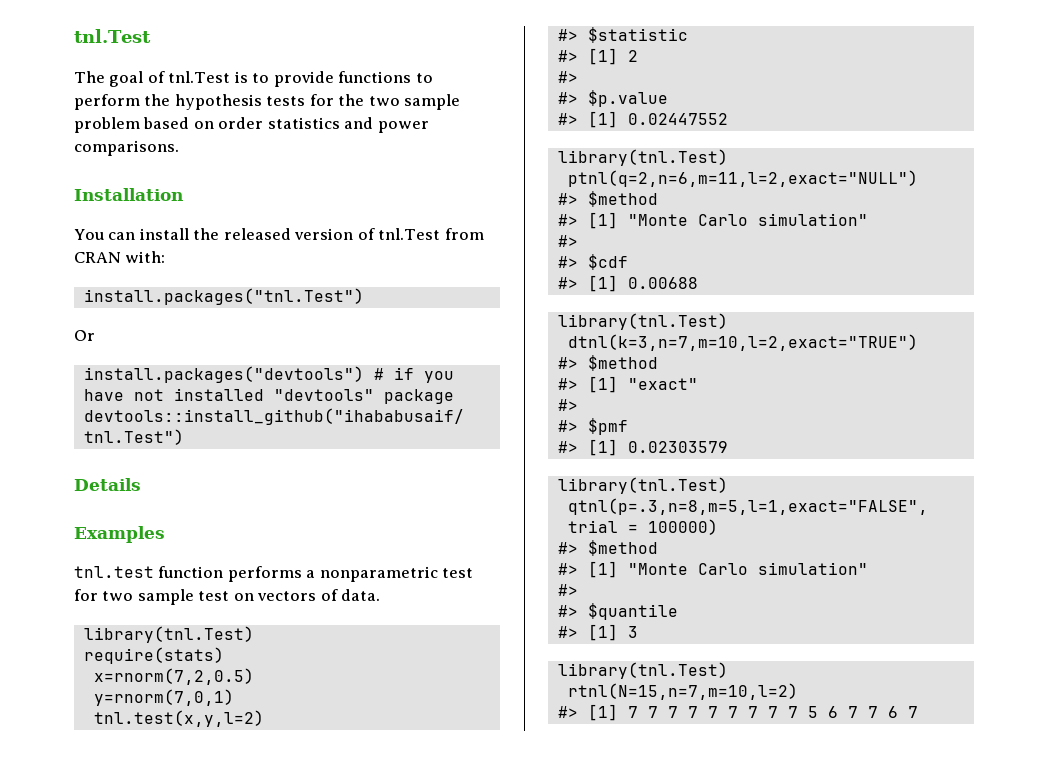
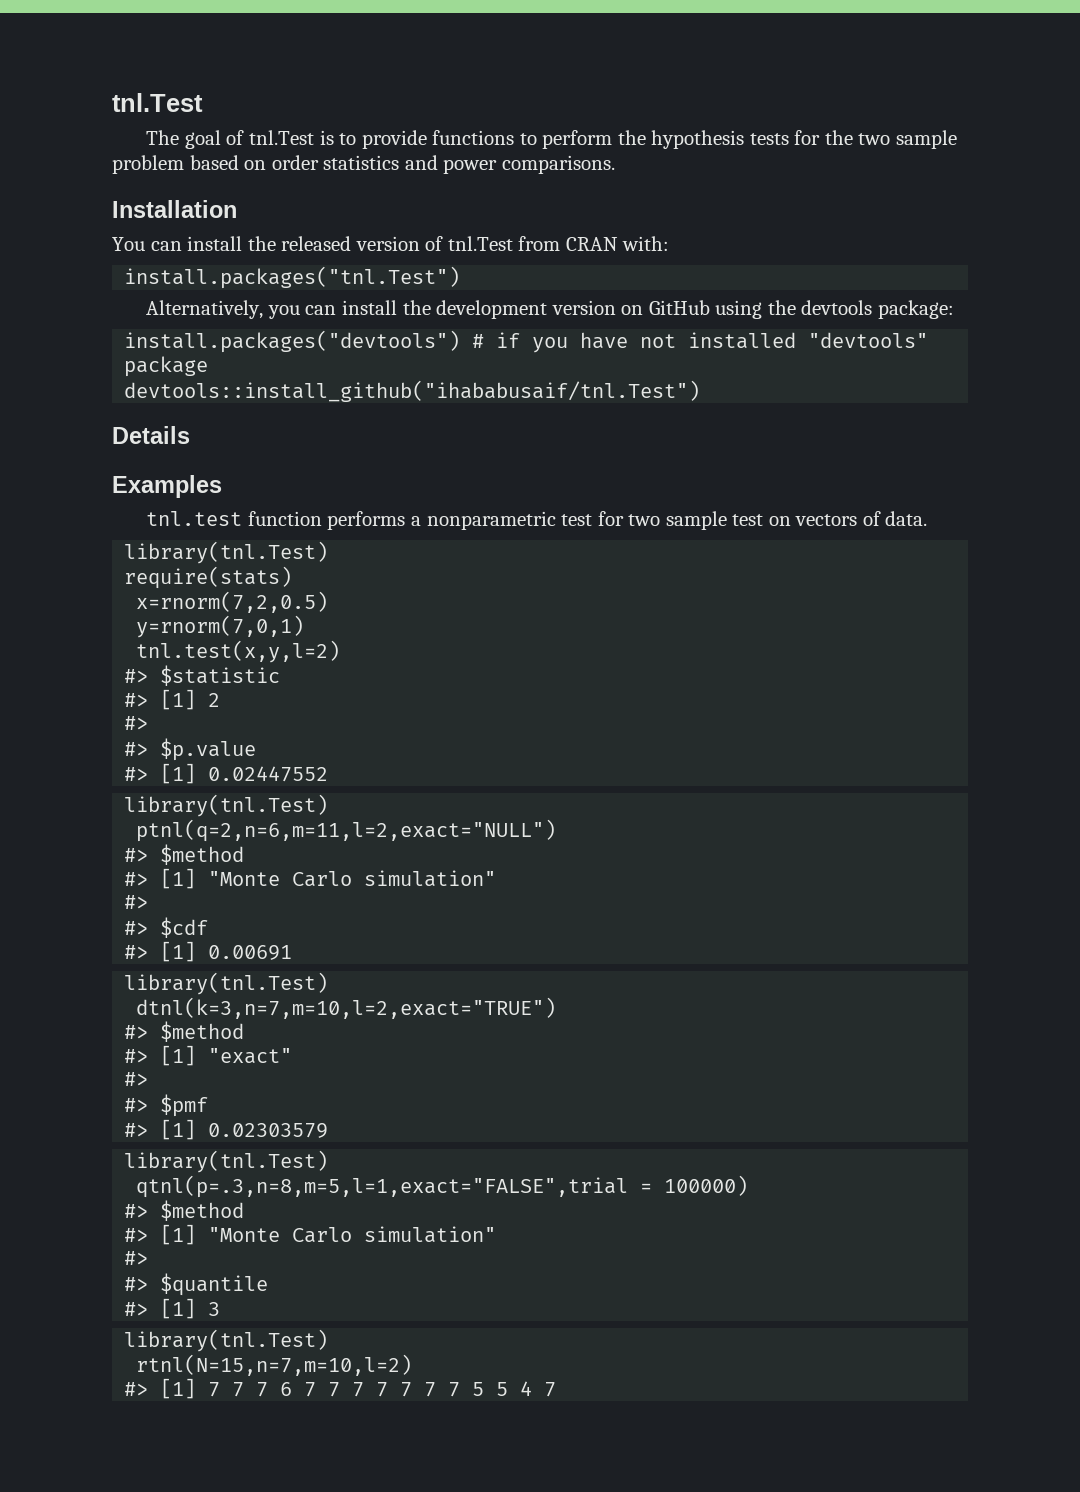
- Or
+ Alternatively, you can install the development version on GitHub using the devtools package:
- #> [1] 0.00688
+ #> [1] 0.00691
- #> [1] 7 7 7 7 7 7 7 7 7 5 6 7 7 6 7
+ #> [1] 7 7 7 6 7 7 7 7 7 7 7 5 5 4 7

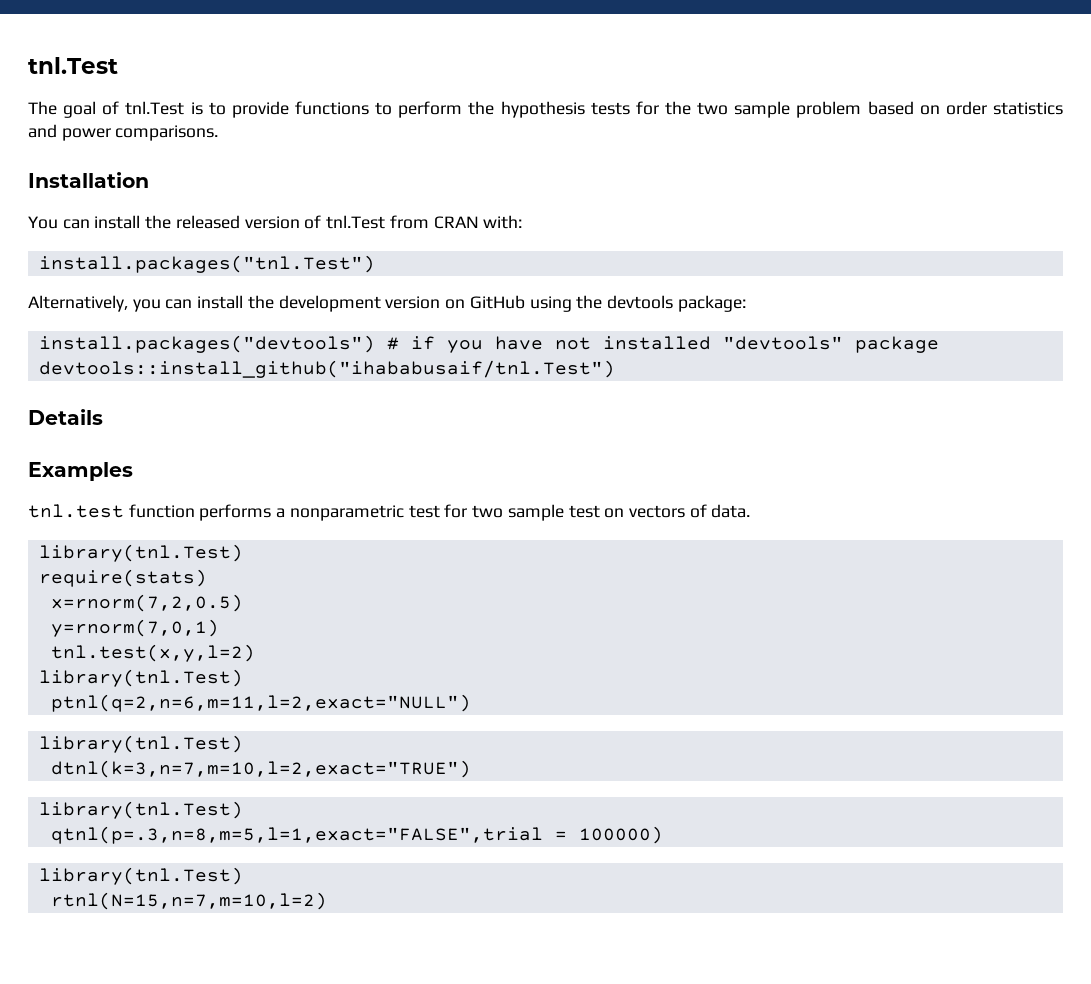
  tnl.test(x,y,l=2)
- #> $statistic
- #> [1] 2
- #>
- #> $p.value
- #> [1] 0.02447552
  library(tnl.Test)
  ptnl(q=2,n=6,m=11,l=2,exact="NULL")
- #> $method
- #> [1] "Monte Carlo simulation"
- #>
- #> $cdf
- #> [1] 0.00691
  library(tnl.Test)
  dtnl(k=3,n=7,m=10,l=2,exact="TRUE")
- #> $method
- #> [1] "exact"
- #>
- #> $pmf
- #> [1] 0.02303579
  library(tnl.Test)
  qtnl(p=.3,n=8,m=5,l=1,exact="FALSE",trial = 100000)
- #> $method
- #> [1] "Monte Carlo simulation"
- #>
- #> $quantile
- #> [1] 3
  library(tnl.Test)
  rtnl(N=15,n=7,m=10,l=2)
- #> [1] 7 7 7 6 7 7 7 7 7 7 7 5 5 4 7

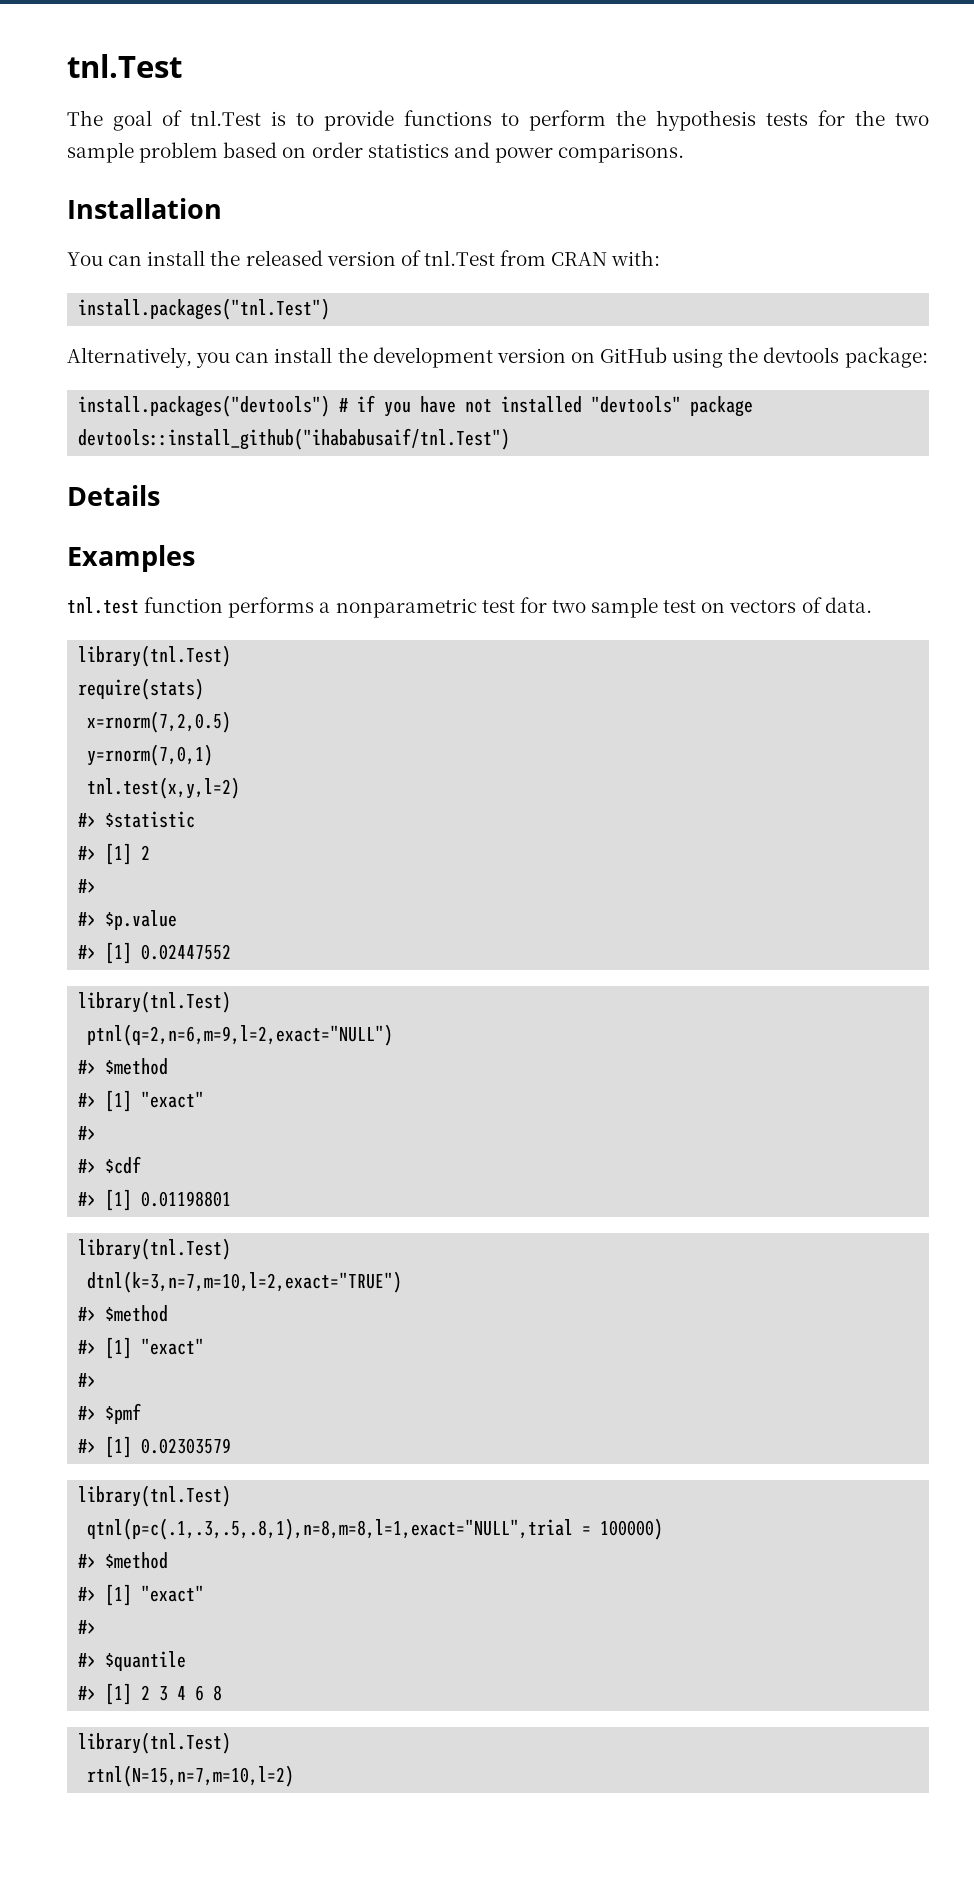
  tnl.test(x,y,l=2)
+ #> $statistic
+ #> [1] 2
+ #>
+ #> $p.value
+ #> [1] 0.02447552
  library(tnl.Test)
- ptnl(q=2,n=6,m=11,l=2,exact="NULL")
+ ptnl(q=2,n=6,m=9,l=2,exact="NULL")
+ #> $method
+ #> [1] "exact"
+ #>
+ #> $cdf
+ #> [1] 0.01198801
  library(tnl.Test)
  dtnl(k=3,n=7,m=10,l=2,exact="TRUE")
+ #> $method
+ #> [1] "exact"
+ #>
+ #> $pmf
+ #> [1] 0.02303579
  library(tnl.Test)
- qtnl(p=.3,n=8,m=5,l=1,exact="FALSE",trial = 100000)
+ qtnl(p=c(.1,.3,.5,.8,1),n=8,m=8,l=1,exact="NULL",trial = 100000)
+ #> $method
+ #> [1] "exact"
+ #>
+ #> $quantile
+ #> [1] 2 3 4 6 8

